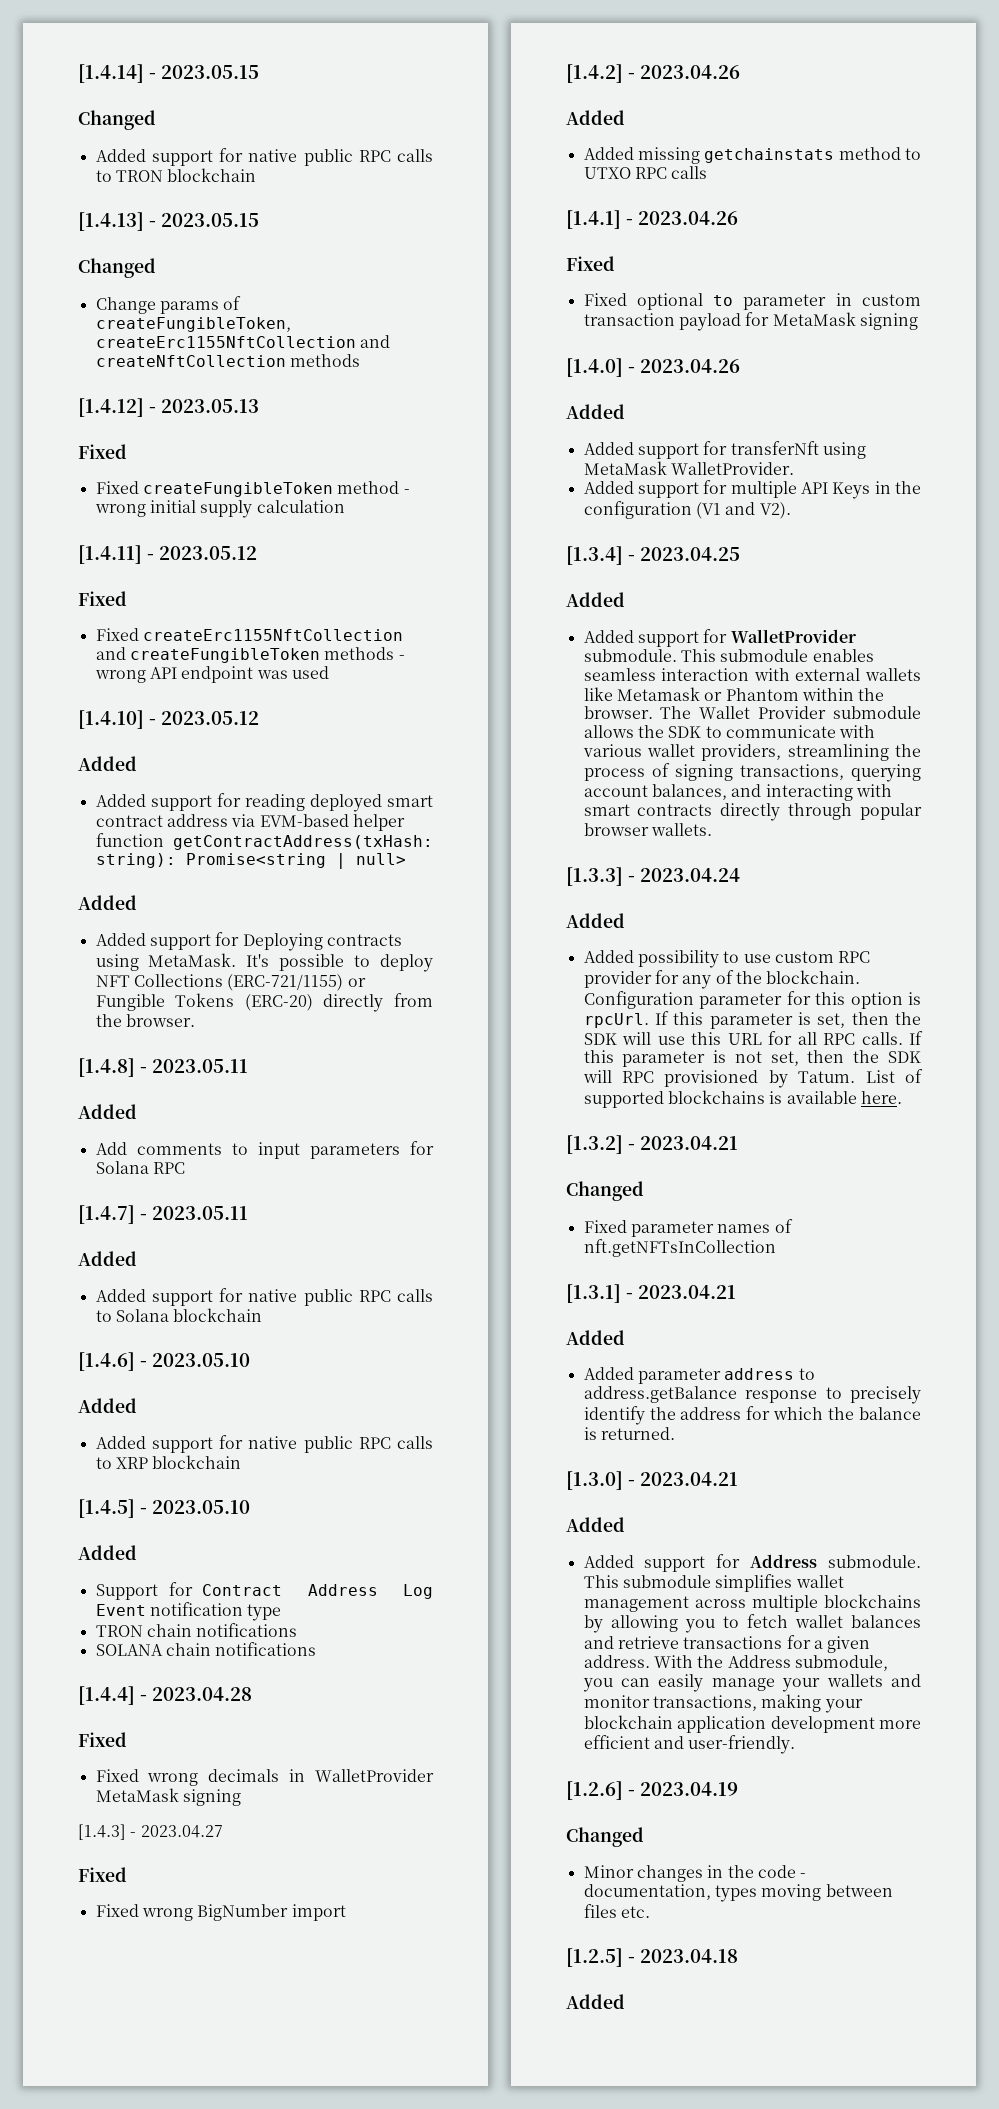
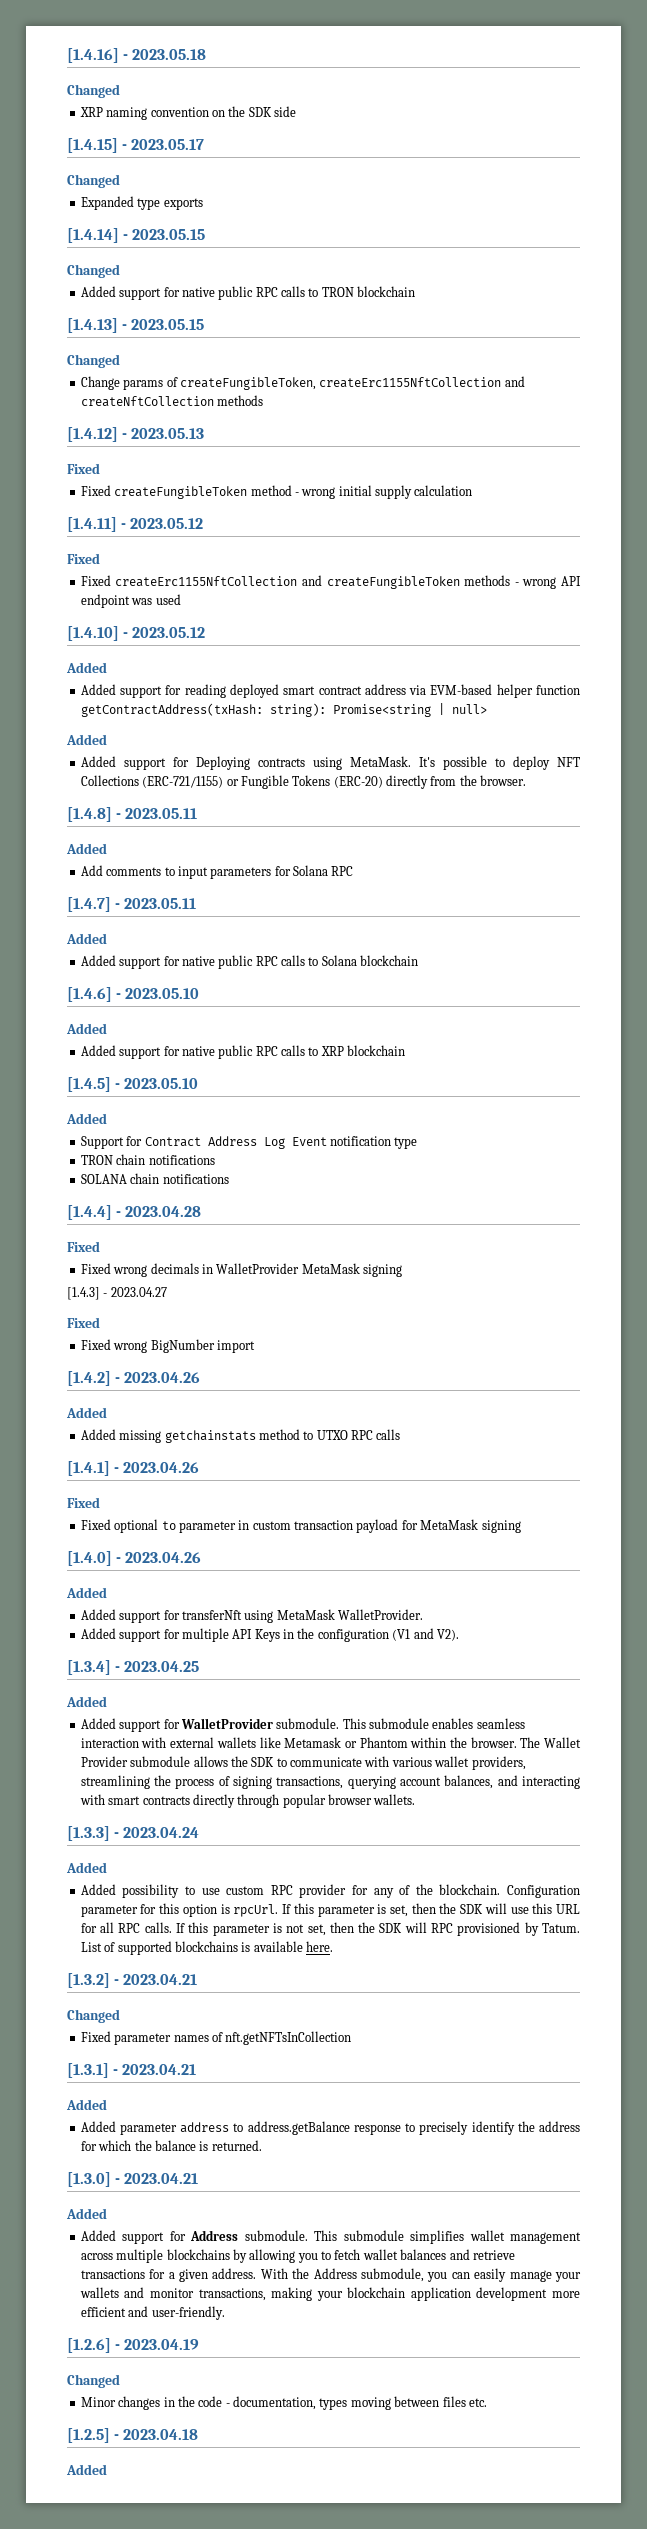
+ [1.4.16] - 2023.05.18
+ Changed
+ XRP naming convention on the SDK side
+ [1.4.15] - 2023.05.17
+ Changed
+ Expanded type exports

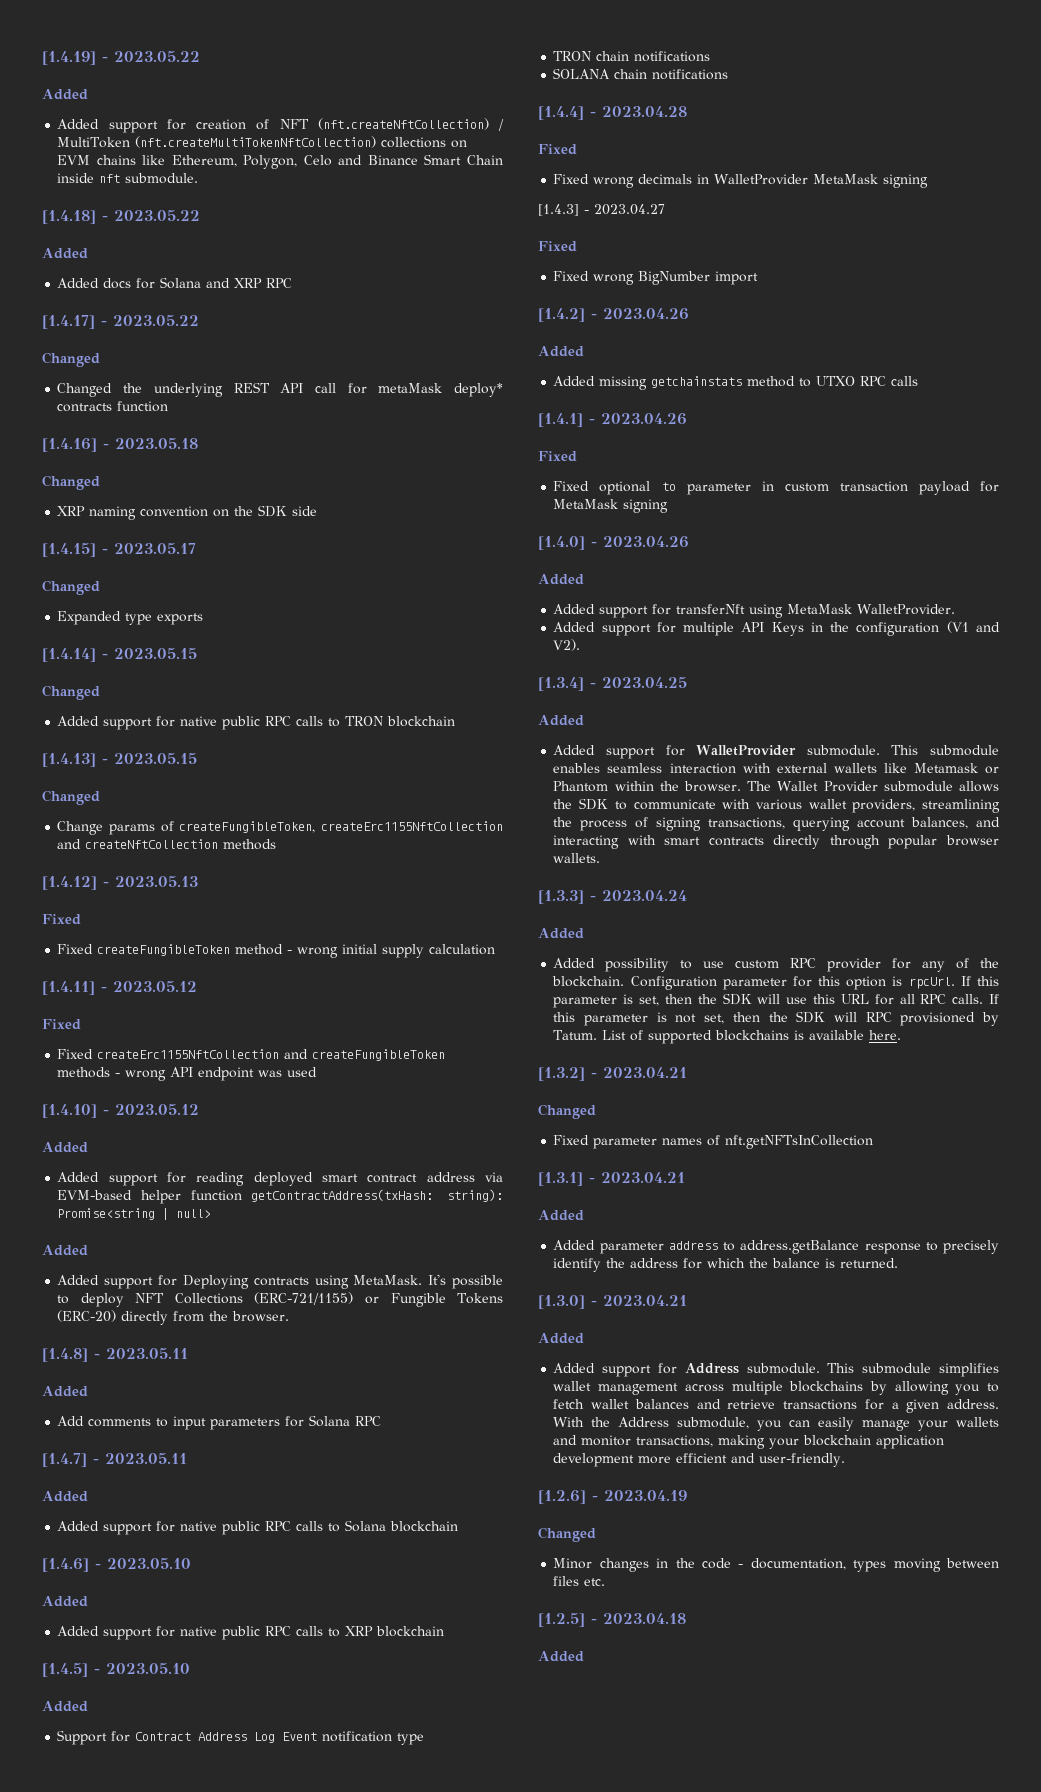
+ [1.4.19] - 2023.05.22
+ Added
+ Added support for creation of NFT (nft.createNftCollection) / MultiToken (nft.createMultiTokenNftCollection) collections on EVM chains like Ethereum, Polygon, Celo and Binance Smart Chain inside nft submodule.
+ [1.4.18] - 2023.05.22
+ Added
+ Added docs for Solana and XRP RPC
+ [1.4.17] - 2023.05.22
+ Changed
+ Changed the underlying REST API call for metaMask deploy* contracts function

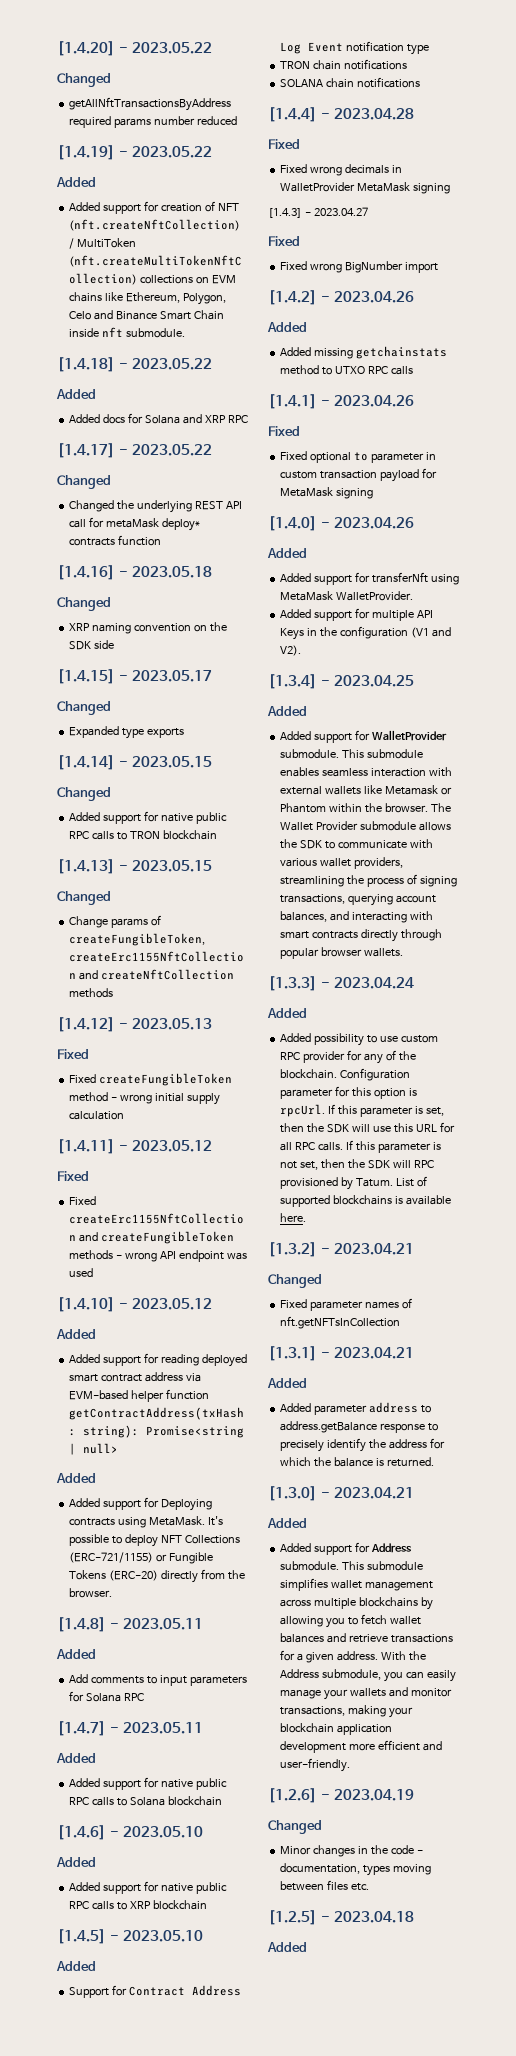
+ [1.4.20] - 2023.05.22
+ Changed
+ getAllNftTransactionsByAddress required params number reduced

